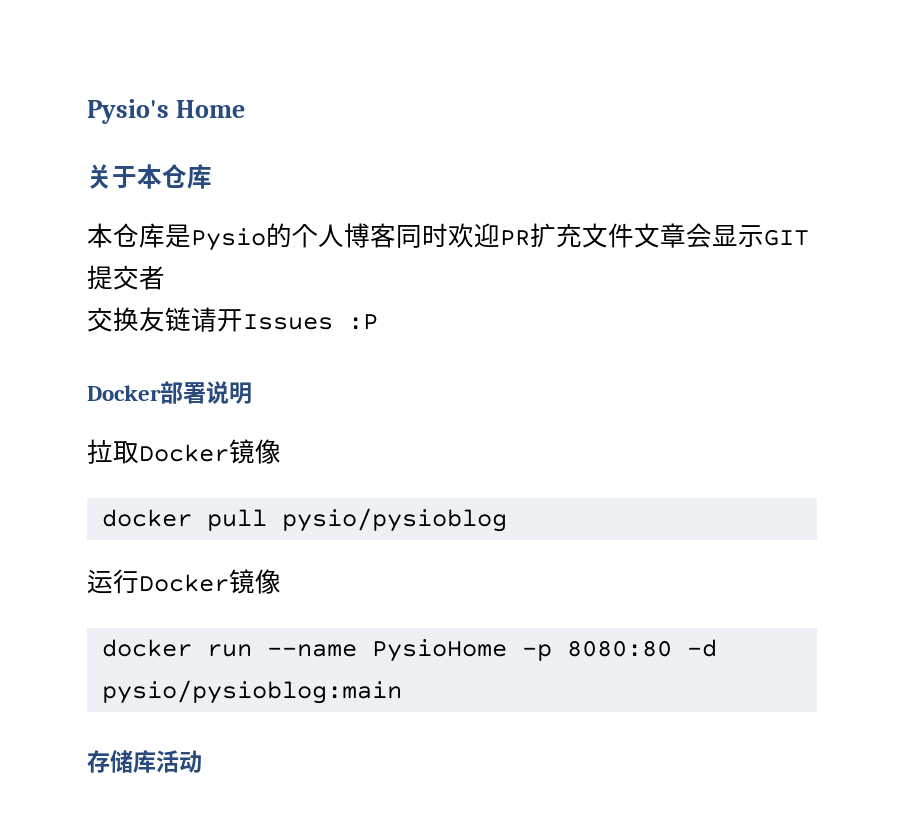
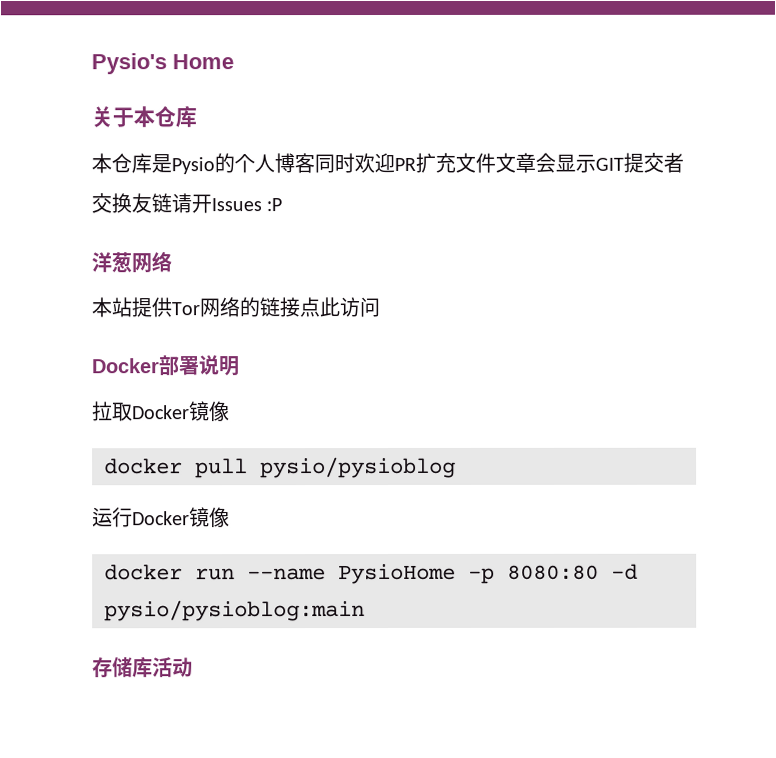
+ 洋葱网络
+ 本站提供Tor网络的链接点此访问

